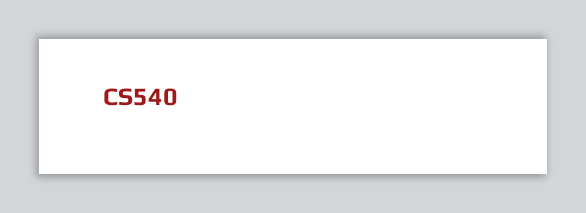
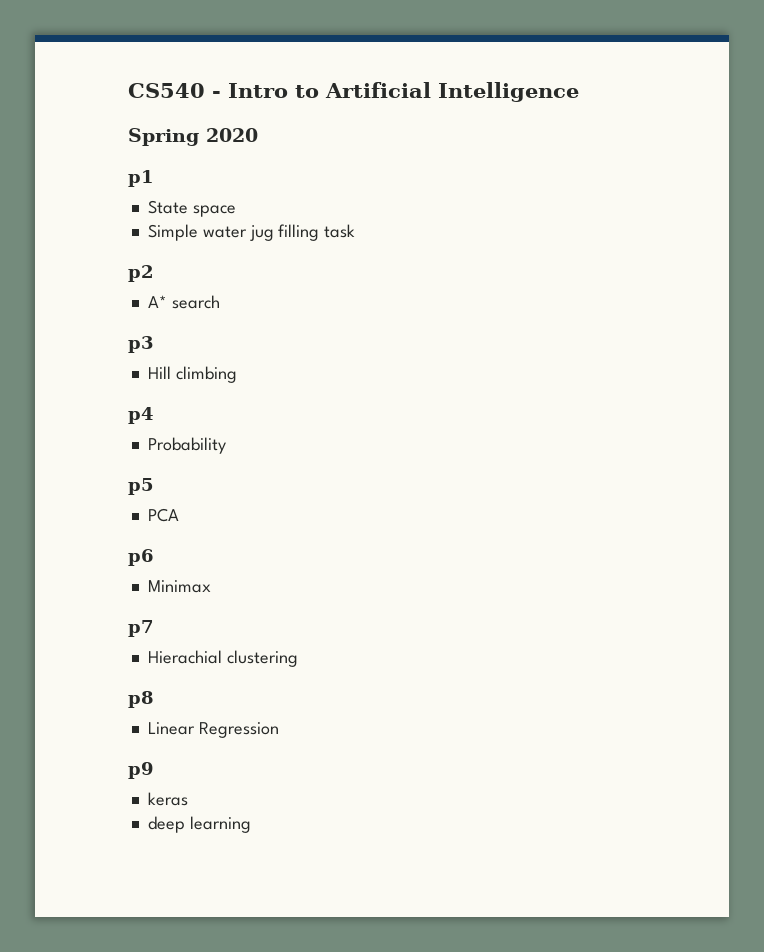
- CS540
+ CS540 - Intro to Artificial Intelligence
+ Spring 2020
+ p1
+ State space
+ Simple water jug filling task
+ p2
+ A* search
+ p3
+ Hill climbing
+ p4
+ Probability
+ p5
+ PCA
+ p6
+ Minimax
+ p7
+ Hierachial clustering
+ p8
+ Linear Regression
+ p9
+ keras
+ deep learning

